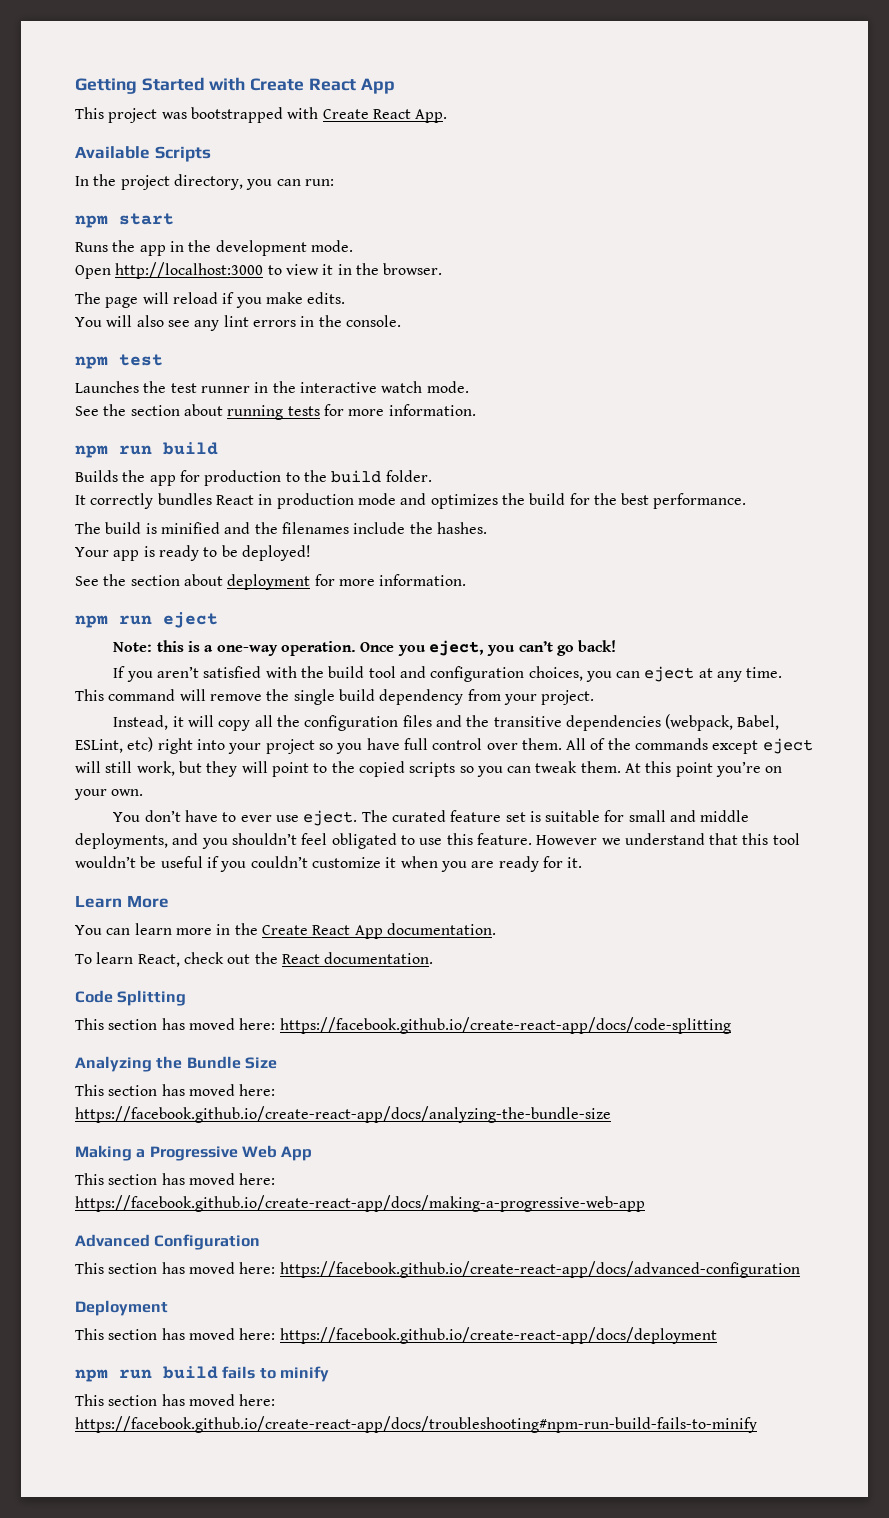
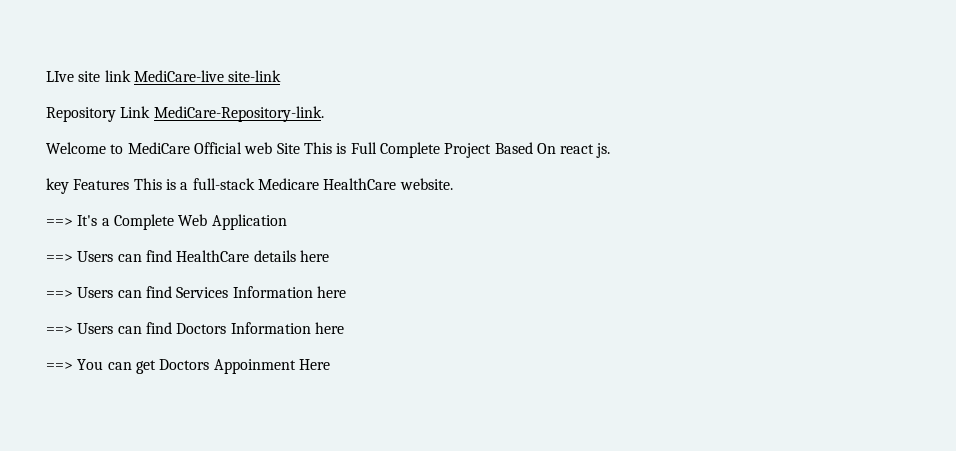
- Getting Started with Create React App
- This project was bootstrapped with Create React App.
- Available Scripts
- In the project directory, you can run:
- npm start
- Runs the app in the development mode.
- Open http://localhost:3000 to view it in the browser.
- The page will reload if you make edits.
- You will also see any lint errors in the console.
- npm test
- Launches the test runner in the interactive watch mode.
- See the section about running tests for more information.
- npm run build
- Builds the app for production to the build folder.
- It correctly bundles React in production mode and optimizes the build for the best performance.
- The build is minified and the filenames include the hashes.
- Your app is ready to be deployed!
- See the section about deployment for more information.
- npm run eject
- Note: this is a one-way operation. Once you eject, you can’t go back!
- If you aren’t satisfied with the build tool and configuration choices, you can eject at any time. This command will remove the single build dependency from your project.
- Instead, it will copy all the configuration files and the transitive dependencies (webpack, Babel, ESLint, etc) right into your project so you have full control over them. All of the commands except eject will still work, but they will point to the copied scripts so you can tweak them. At this point you’re on your own.
- You don’t have to ever use eject. The curated feature set is suitable for small and middle deployments, and you shouldn’t feel obligated to use this feature. However we understand that this tool wouldn’t be useful if you couldn’t customize it when you are ready for it.
- Learn More
- You can learn more in the Create React App documentation.
- To learn React, check out the React documentation.
- Code Splitting
- This section has moved here: https://facebook.github.io/create-react-app/docs/code-splitting
- Analyzing the Bundle Size
- This section has moved here: https://facebook.github.io/create-react-app/docs/analyzing-the-bundle-size
- Making a Progressive Web App
- This section has moved here: https://facebook.github.io/create-react-app/docs/making-a-progressive-web-app
- Advanced Configuration
- This section has moved here: https://facebook.github.io/create-react-app/docs/advanced-configuration
- Deployment
- This section has moved here: https://facebook.github.io/create-react-app/docs/deployment
- npm run build fails to minify
- This section has moved here: https://facebook.github.io/create-react-app/docs/troubleshooting#npm-run-build-fails-to-minify
+ LIve site link MediCare-live site-link
+ Repository Link MediCare-Repository-link.
+ Welcome to MediCare Official web Site This is Full Complete Project Based On react js.
+ key Features This is a full-stack Medicare HealthCare website.
+ ==> It's a Complete Web Application
+ ==> Users can find HealthCare details here
+ ==> Users can find Services Information here
+ ==> Users can find Doctors Information here
+ ==> You can get Doctors Appoinment Here

